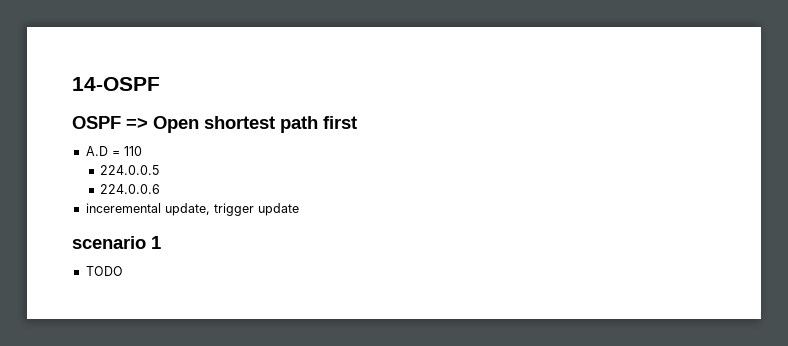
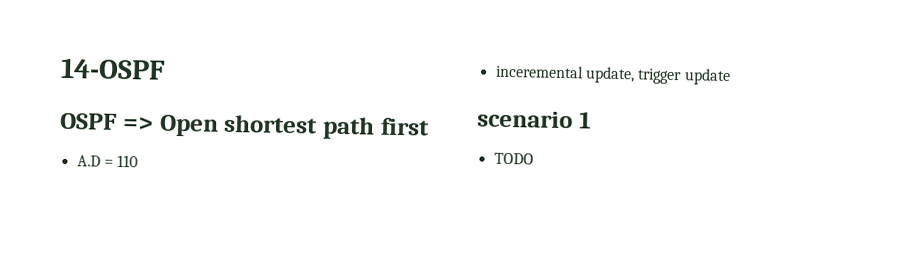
- 224.0.0.5
- 224.0.0.6

